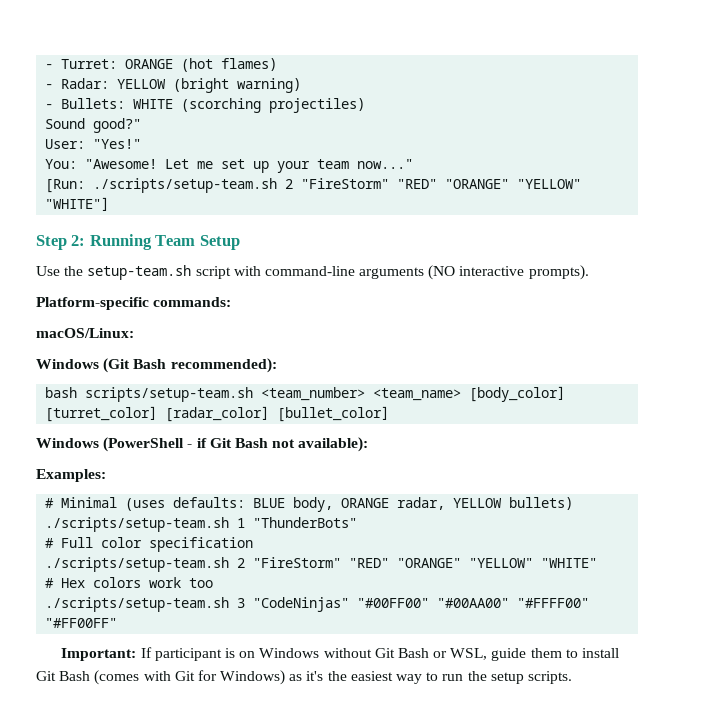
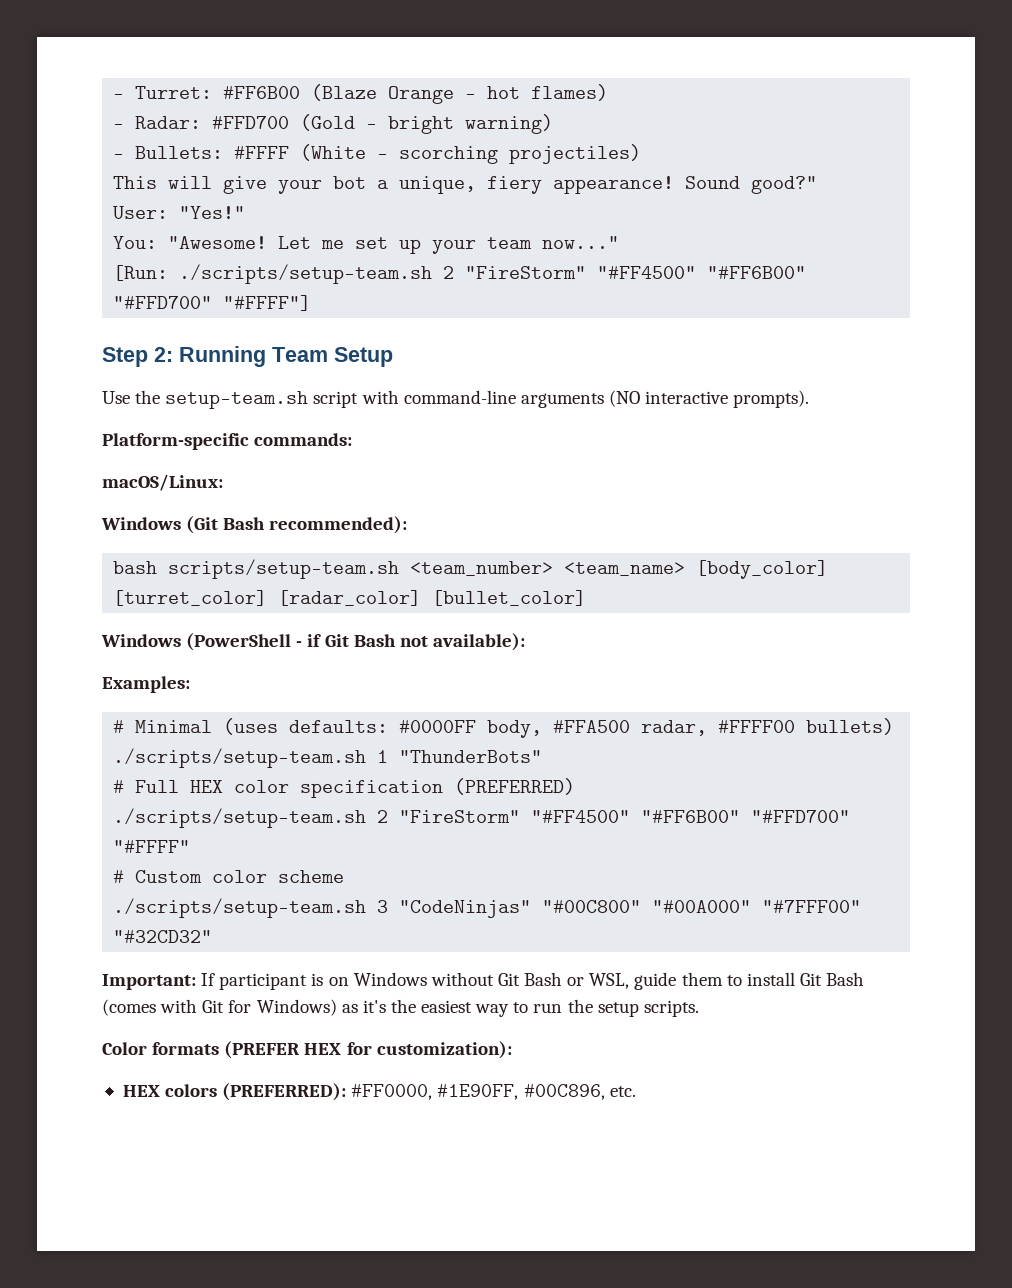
- - Turret: ORANGE (hot flames)
+ - Turret: #FF6B00 (Blaze Orange - hot flames)
- - Radar: YELLOW (bright warning)
+ - Radar: #FFD700 (Gold - bright warning)
- - Bullets: WHITE (scorching projectiles)
- Sound good?"
+ - Bullets: #FFFF (White - scorching projectiles)
+ This will give your bot a unique, fiery appearance! Sound good?"
- [Run: ./scripts/setup-team.sh 2 "FireStorm" "RED" "ORANGE" "YELLOW" "WHITE"]
+ [Run: ./scripts/setup-team.sh 2 "FireStorm" "#FF4500" "#FF6B00" "#FFD700" "#FFFF"]
- # Minimal (uses defaults: BLUE body, ORANGE radar, YELLOW bullets)
+ # Minimal (uses defaults: #0000FF body, #FFA500 radar, #FFFF00 bullets)
- # Full color specification
- ./scripts/setup-team.sh 2 "FireStorm" "RED" "ORANGE" "YELLOW" "WHITE"
- # Hex colors work too
+ # Full HEX color specification (PREFERRED)
+ ./scripts/setup-team.sh 2 "FireStorm" "#FF4500" "#FF6B00" "#FFD700" "#FFFF"
+ # Custom color scheme
- ./scripts/setup-team.sh 3 "CodeNinjas" "#00FF00" "#00AA00" "#FFFF00" "#FF00FF"
+ ./scripts/setup-team.sh 3 "CodeNinjas" "#00C800" "#00A000" "#7FFF00" "#32CD32"
+ Color formats (PREFER HEX for customization):
+ HEX colors (PREFERRED): #FF0000, #1E90FF, #00C896, etc.

